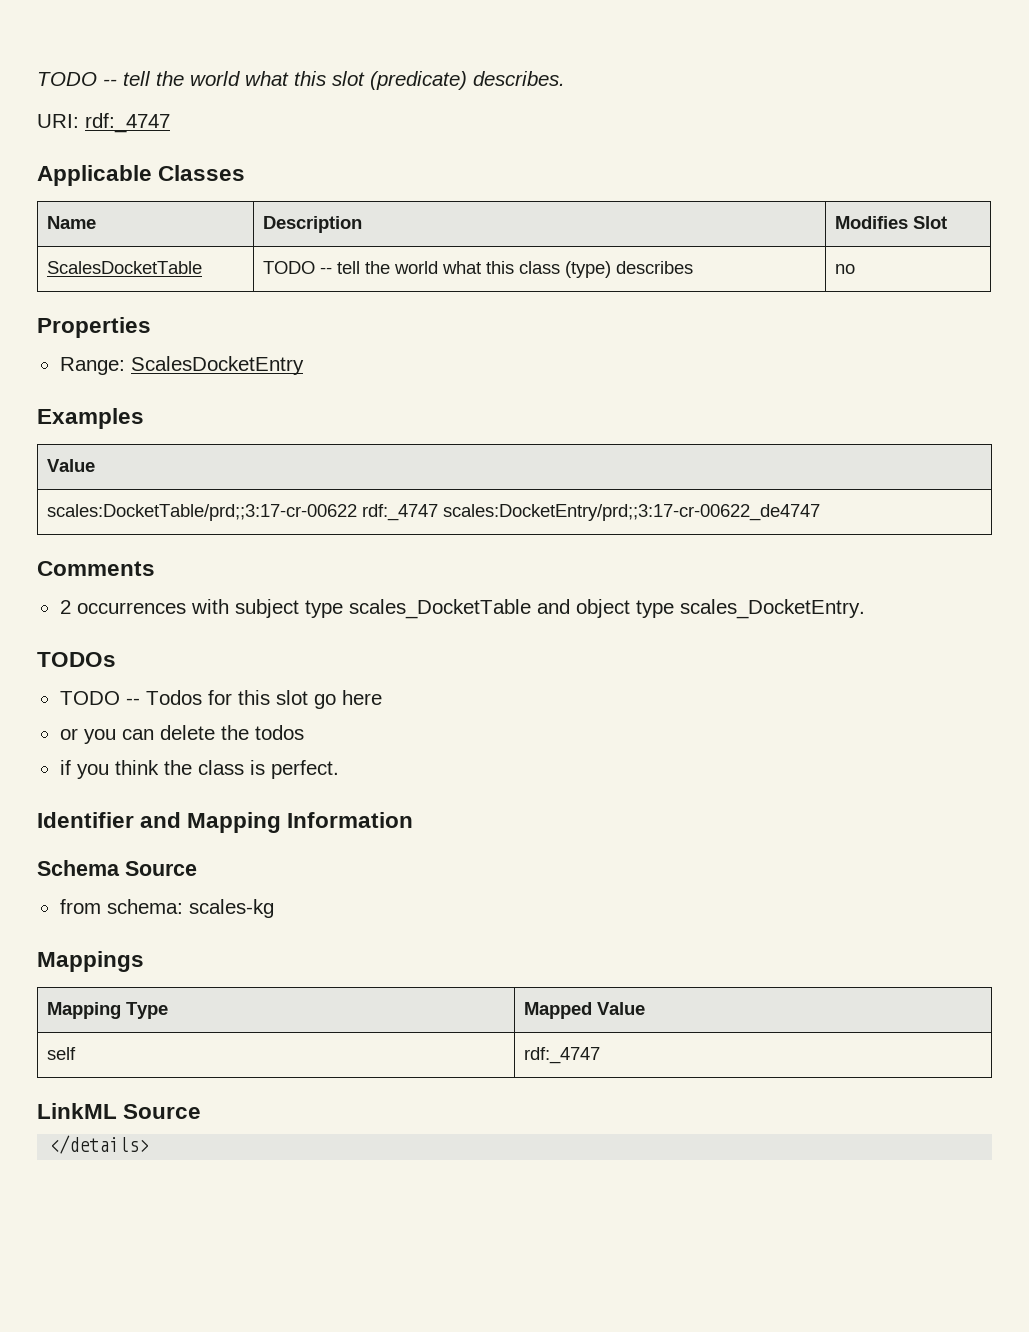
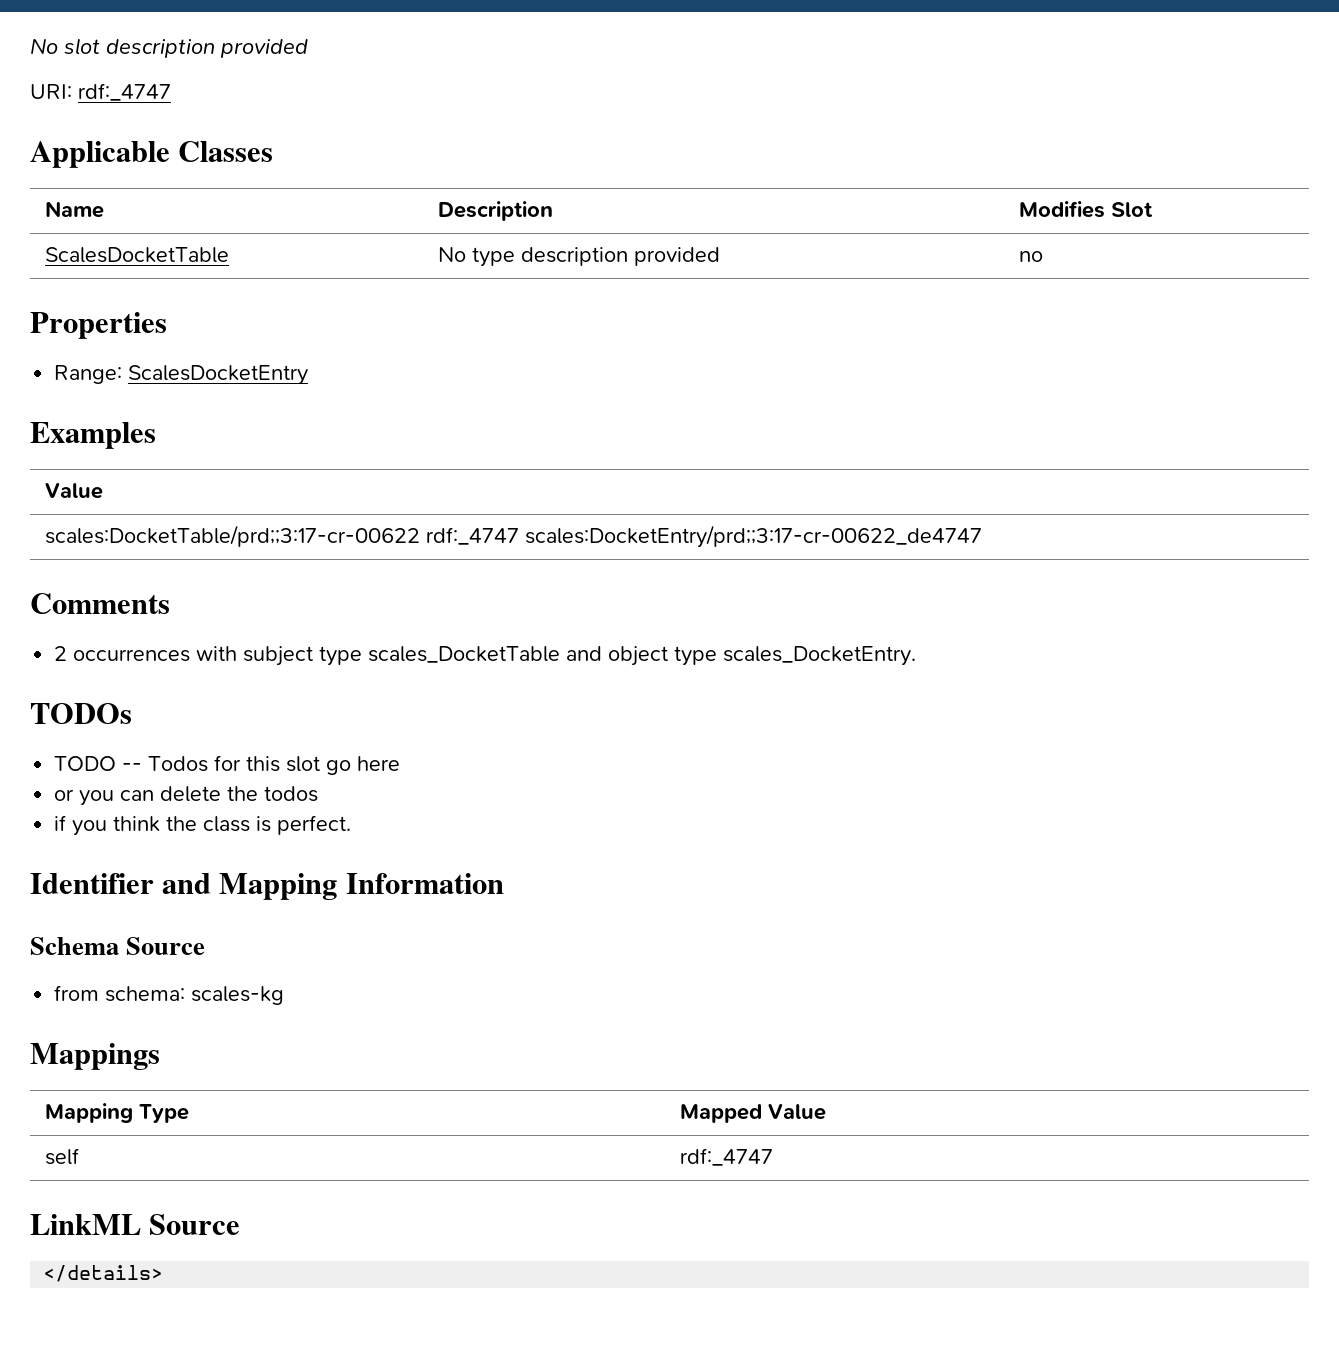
- TODO -- tell the world what this slot (predicate) describes.
+ No slot description provided
- ScalesDocketTable | TODO -- tell the world what this class (type) describes | no
+ ScalesDocketTable | No type description provided | no

